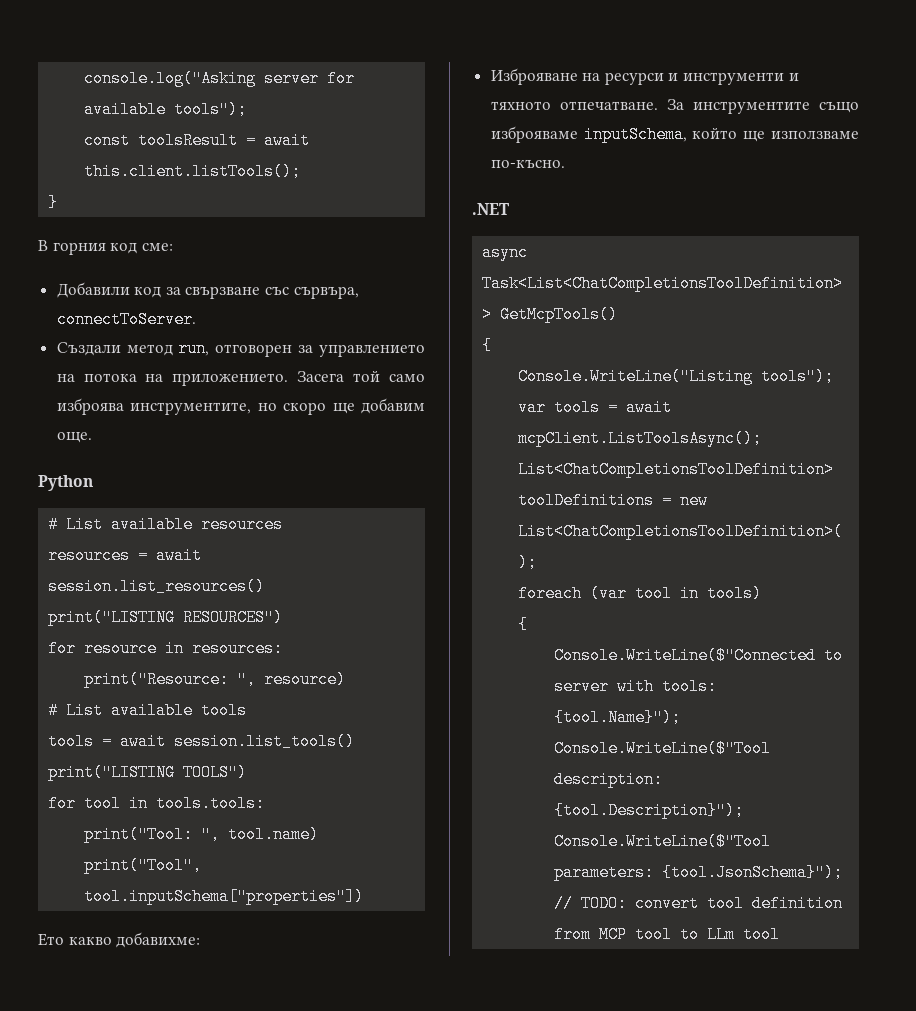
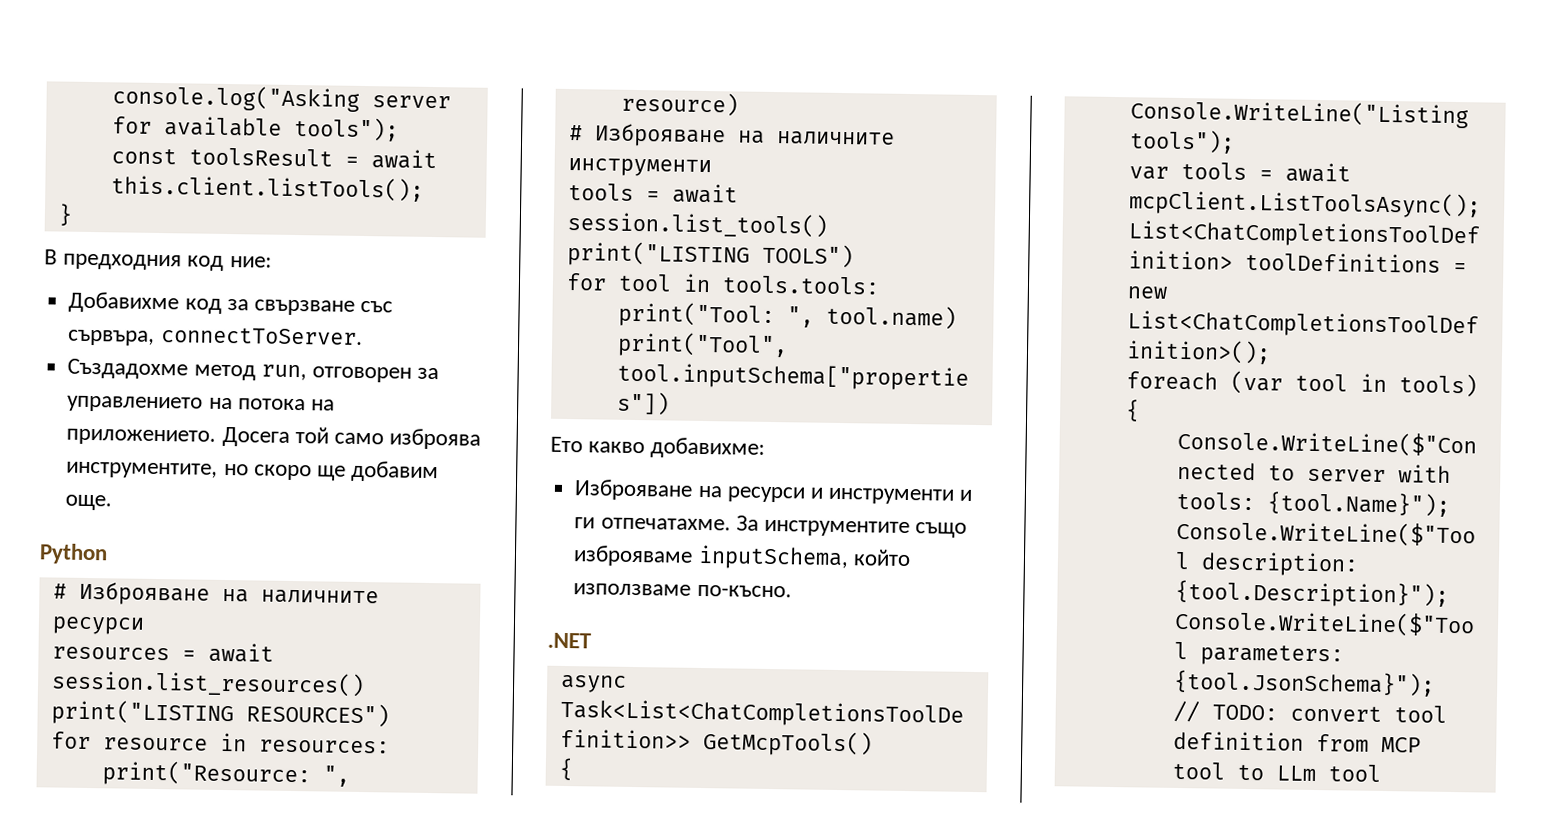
- В горния код сме:
- Добавили код за свързване със сървъра, connectToServer.
+ В предходния код ние:
+ Добавихме код за свързване със сървъра, connectToServer.
- Създали метод run, отговорен за управлението на потока на приложението.
+ Създадохме метод run, отговорен за управлението на потока на приложението.
- Засега той само изброява инструментите, но скоро ще добавим още.
+ Досега той само изброява инструментите, но скоро ще добавим още.
- # List available resources
+ # Изброяване на наличните ресурси
- # List available tools
+ # Изброяване на наличните инструменти
- Изброяване на ресурси и инструменти и тяхното отпечатване.
+ Изброяване на ресурси и инструменти и ги отпечатахме.
- За инструментите също изброяваме inputSchema, който ще използваме по-късно.
+ За инструментите също изброяваме inputSchema, който използваме по-късно.

